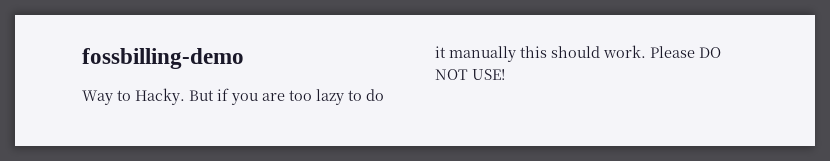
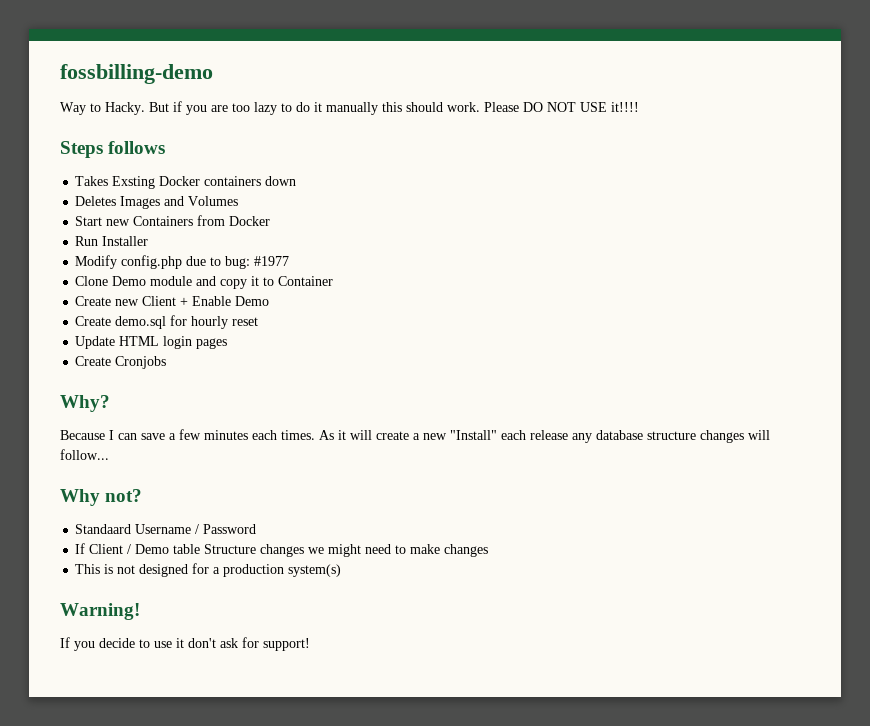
- Please DO NOT USE!
+ Please DO NOT USE it!!!!
+ Steps follows
+ Takes Exsting Docker containers down
+ Deletes Images and Volumes
+ Start new Containers from Docker
+ Run Installer
+ Modify config.php due to bug: #1977
+ Clone Demo module and copy it to Container
+ Create new Client + Enable Demo
+ Create demo.sql for hourly reset
+ Update HTML login pages
+ Create Cronjobs
+ Why?
+ Because I can save a few minutes each times. As it will create a new "Install" each release any database structure changes will follow...
+ Why not?
+ Standaard Username / Password
+ If Client / Demo table Structure changes we might need to make changes
+ This is not designed for a production system(s)
+ Warning!
+ If you decide to use it don't ask for support!

